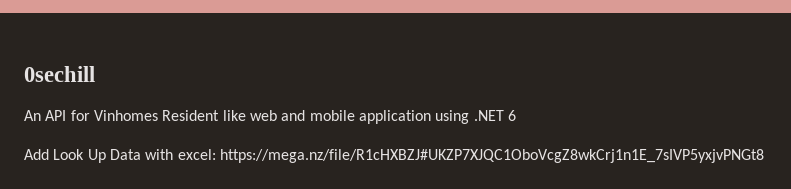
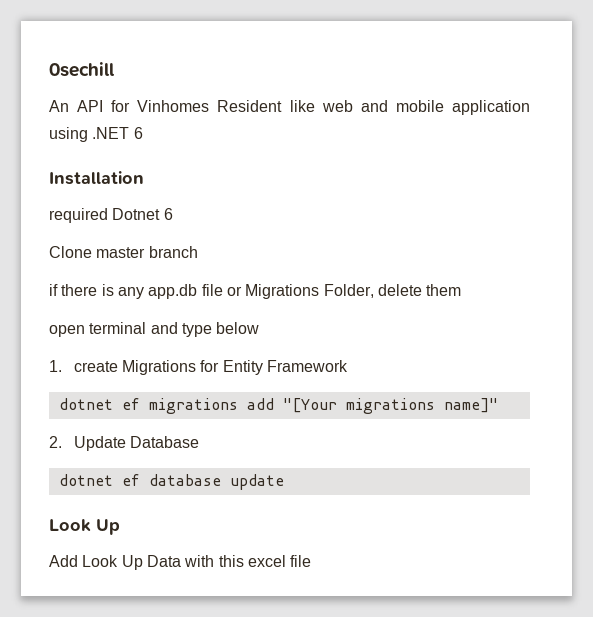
+ Installation
+ required Dotnet 6
+ Clone master branch
+ if there is any app.db file or Migrations Folder, delete them
+ open terminal and type below
+ 1. create Migrations for Entity Framework
+ dotnet ef migrations add "[Your migrations name]"
+ 2. Update Database
+ dotnet ef database update
+ Look Up
- Add Look Up Data with excel: https://mega.nz/file/R1cHXBZJ#UKZP7XJQC1OboVcgZ8wkCrj1n1E_7sIVP5yxjvPNGt8
+ Add Look Up Data with this excel file

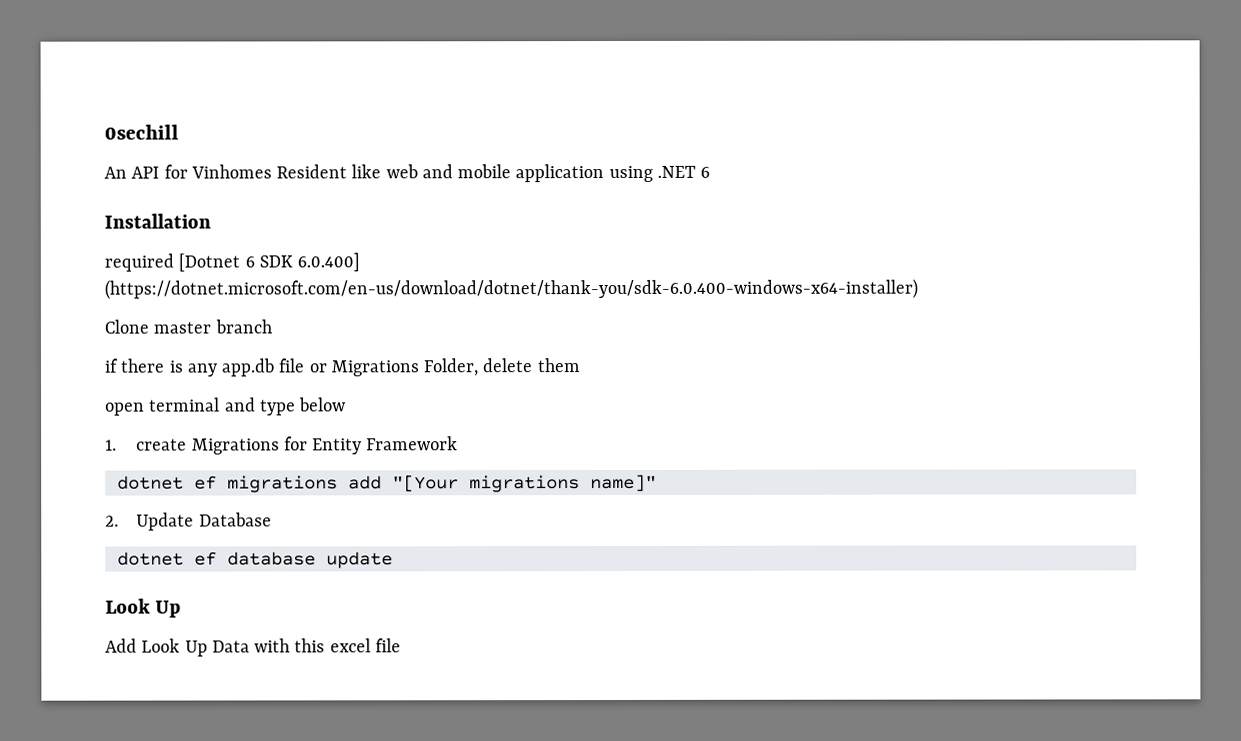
- required Dotnet 6
+ required [Dotnet 6 SDK 6.0.400] (https://dotnet.microsoft.com/en-us/download/dotnet/thank-you/sdk-6.0.400-windows-x64-installer)

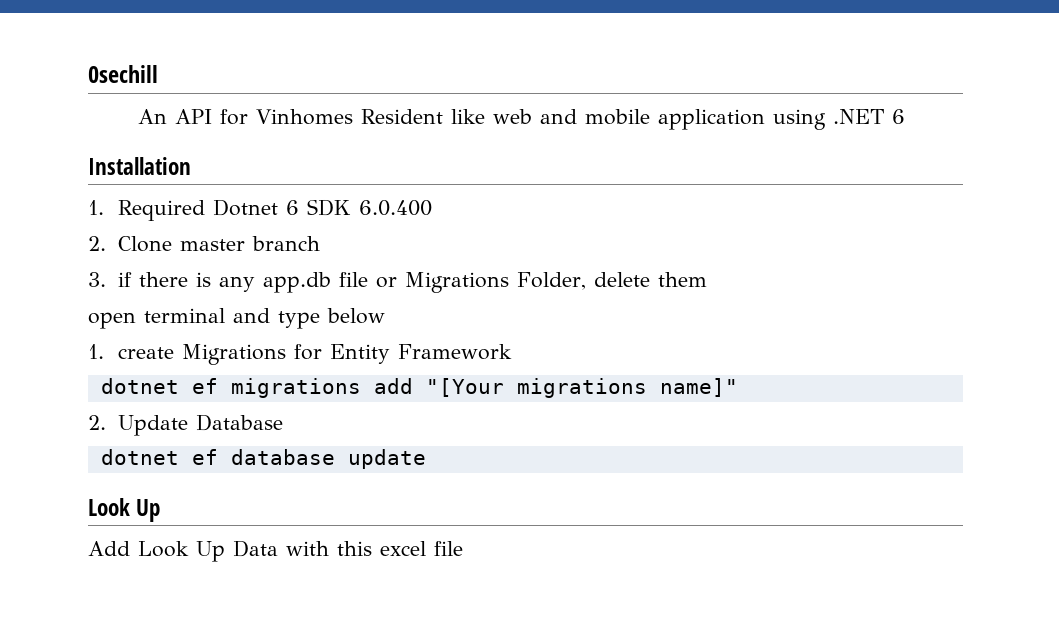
- required [Dotnet 6 SDK 6.0.400] (https://dotnet.microsoft.com/en-us/download/dotnet/thank-you/sdk-6.0.400-windows-x64-installer)
- Clone master branch
+ 1. Required Dotnet 6 SDK 6.0.400
+ 2. Clone master branch
- if there is any app.db file or Migrations Folder, delete them
+ 3. if there is any app.db file or Migrations Folder, delete them

